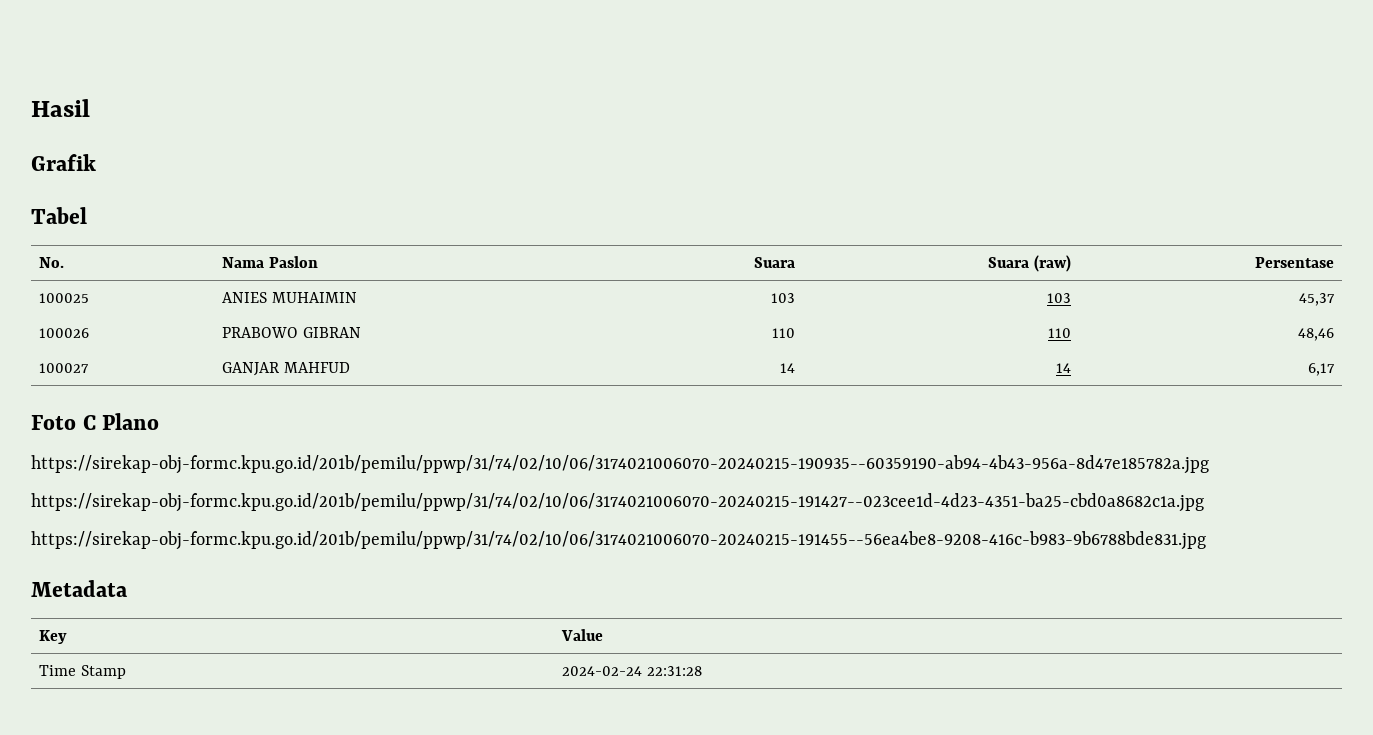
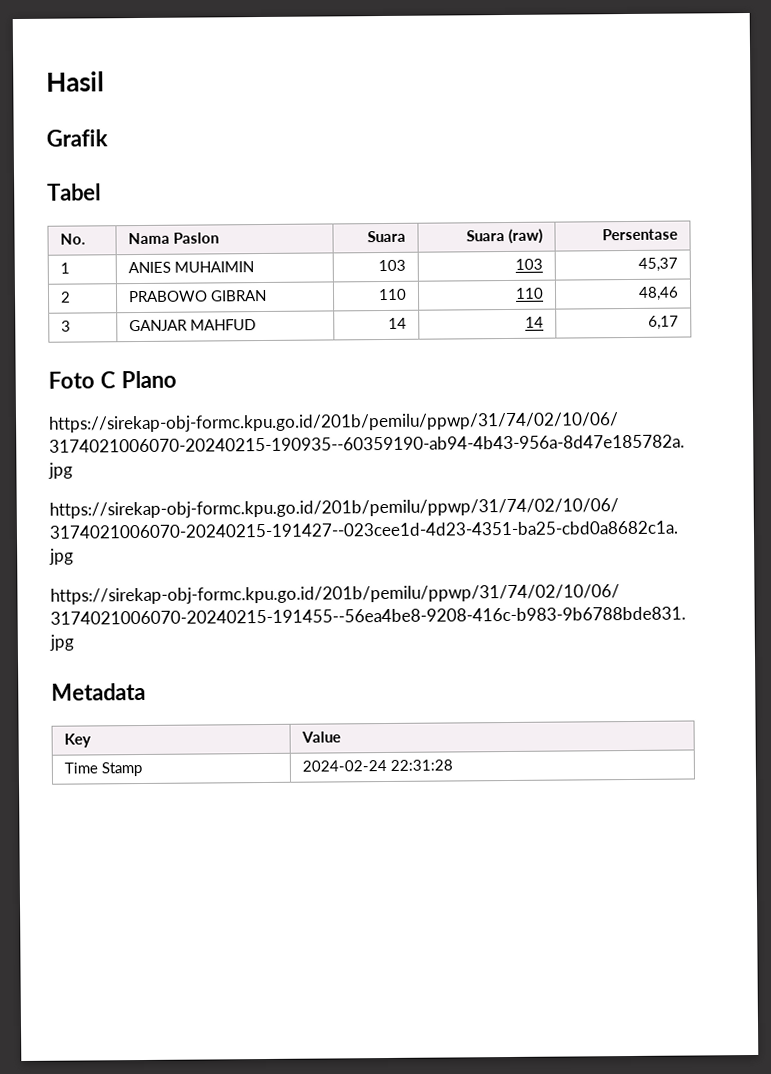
- 100025 | ANIES MUHAIMIN | 103 | 103 | 45,37
+ 1 | ANIES MUHAIMIN | 103 | 103 | 45,37
- 100026 | PRABOWO GIBRAN | 110 | 110 | 48,46
+ 2 | PRABOWO GIBRAN | 110 | 110 | 48,46
- 100027 | GANJAR MAHFUD | 14 | 14 | 6,17
+ 3 | GANJAR MAHFUD | 14 | 14 | 6,17

